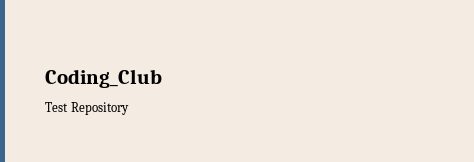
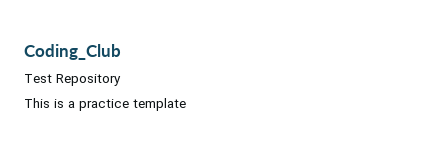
+ This is a practice template

